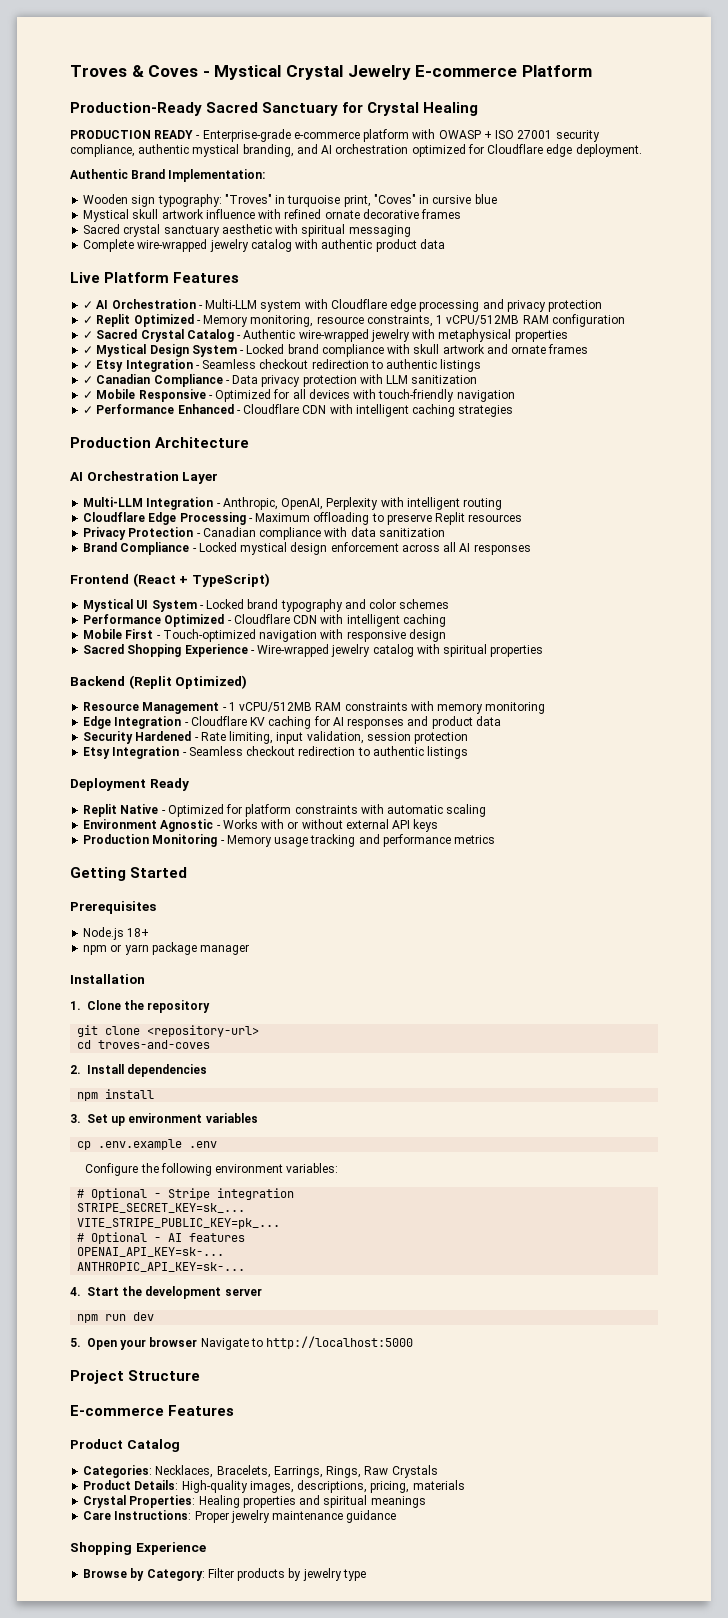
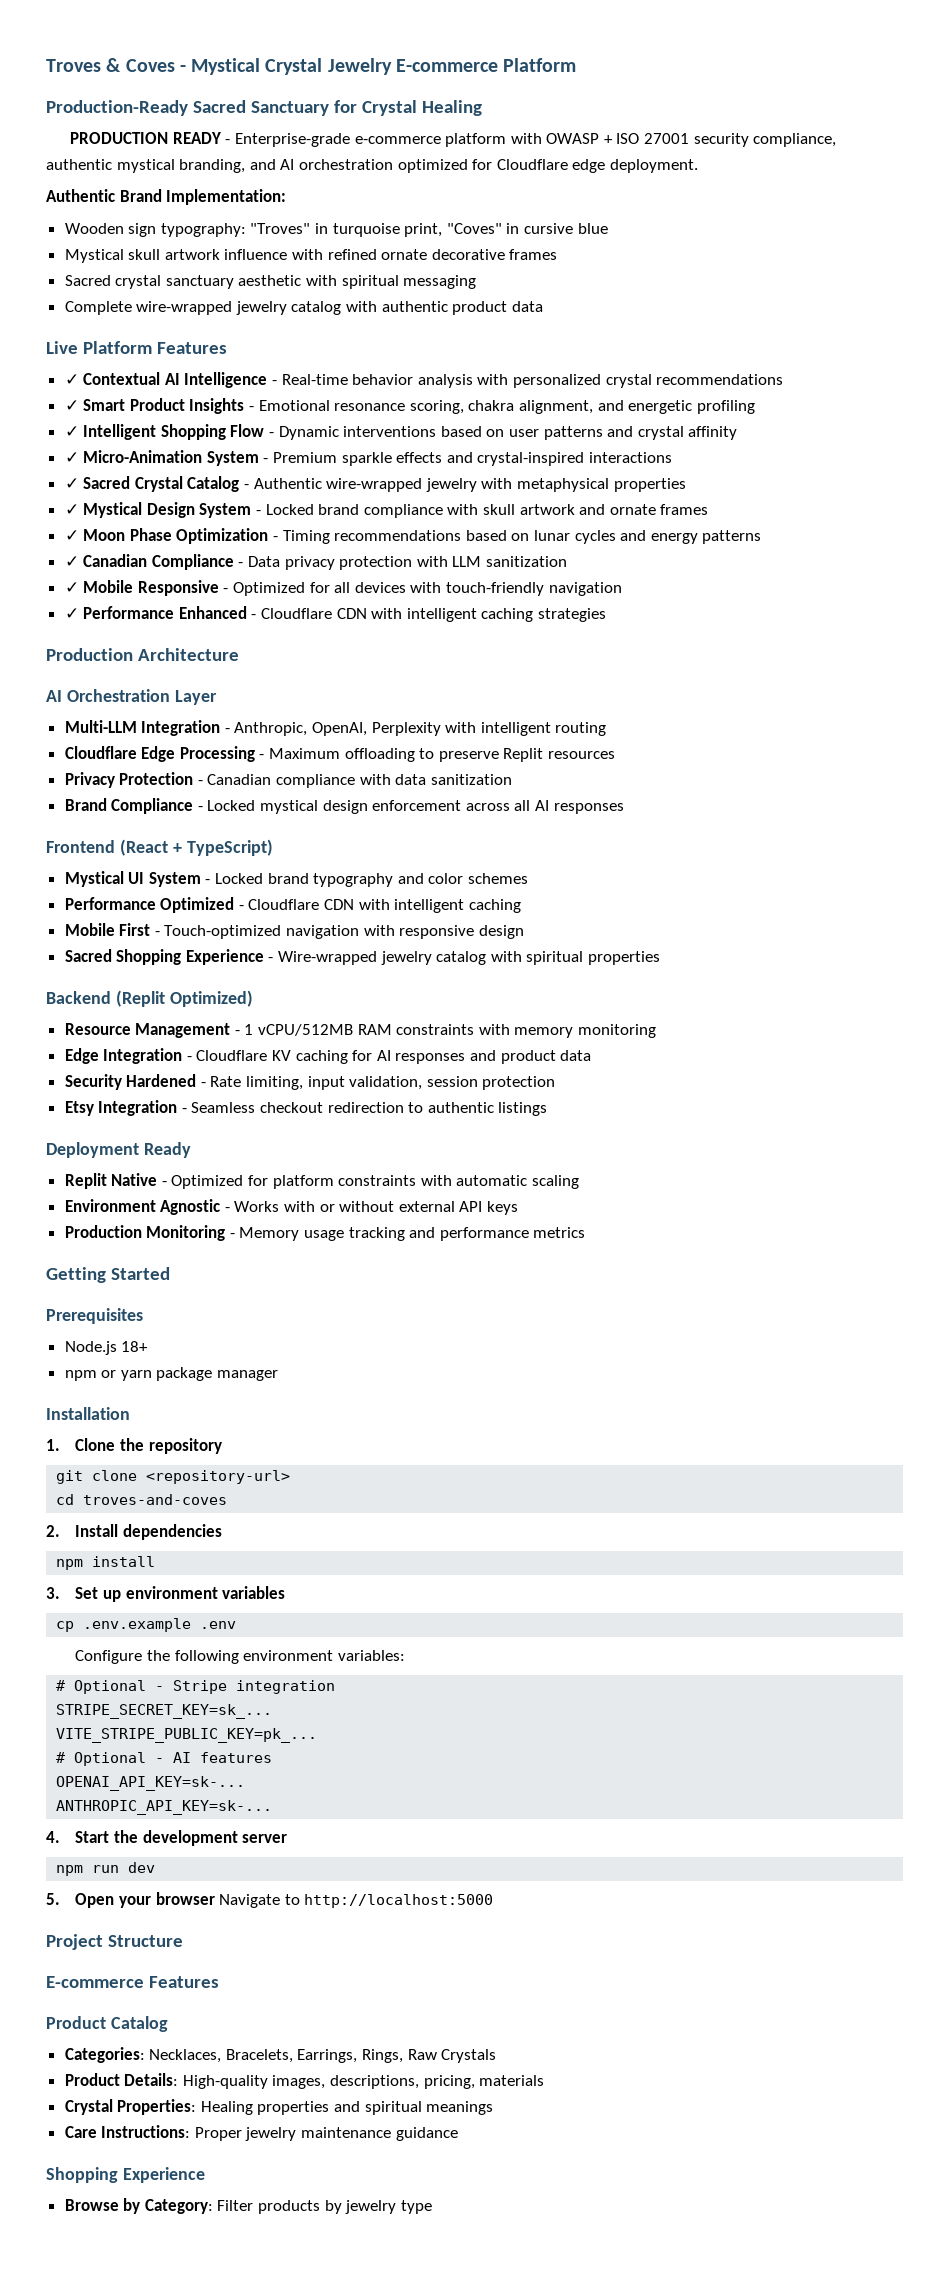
- ✓ AI Orchestration - Multi-LLM system with Cloudflare edge processing and privacy protection
- ✓ Replit Optimized - Memory monitoring, resource constraints, 1 vCPU/512MB RAM configuration
+ ✓ Contextual AI Intelligence - Real-time behavior analysis with personalized crystal recommendations
+ ✓ Smart Product Insights - Emotional resonance scoring, chakra alignment, and energetic profiling
+ ✓ Intelligent Shopping Flow - Dynamic interventions based on user patterns and crystal affinity
+ ✓ Micro-Animation System - Premium sparkle effects and crystal-inspired interactions
- ✓ Etsy Integration - Seamless checkout redirection to authentic listings
+ ✓ Moon Phase Optimization - Timing recommendations based on lunar cycles and energy patterns

